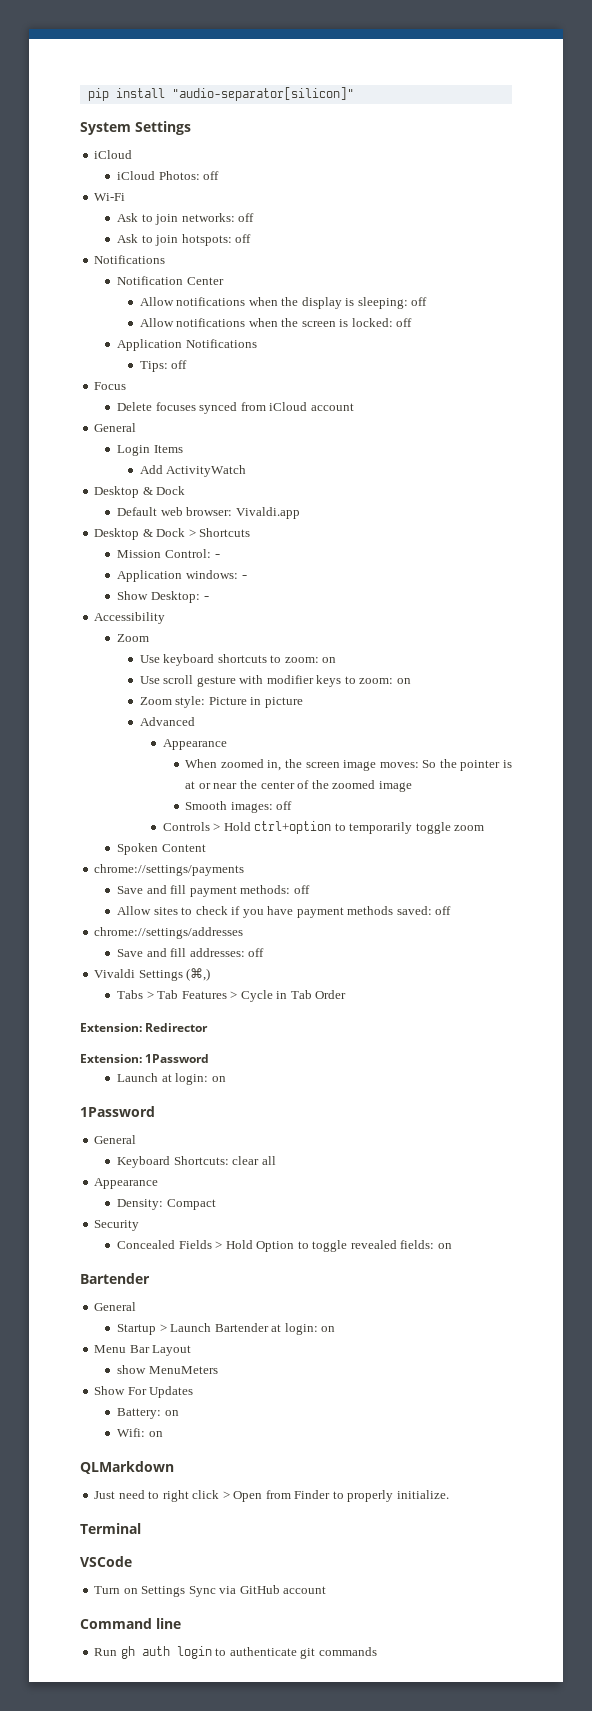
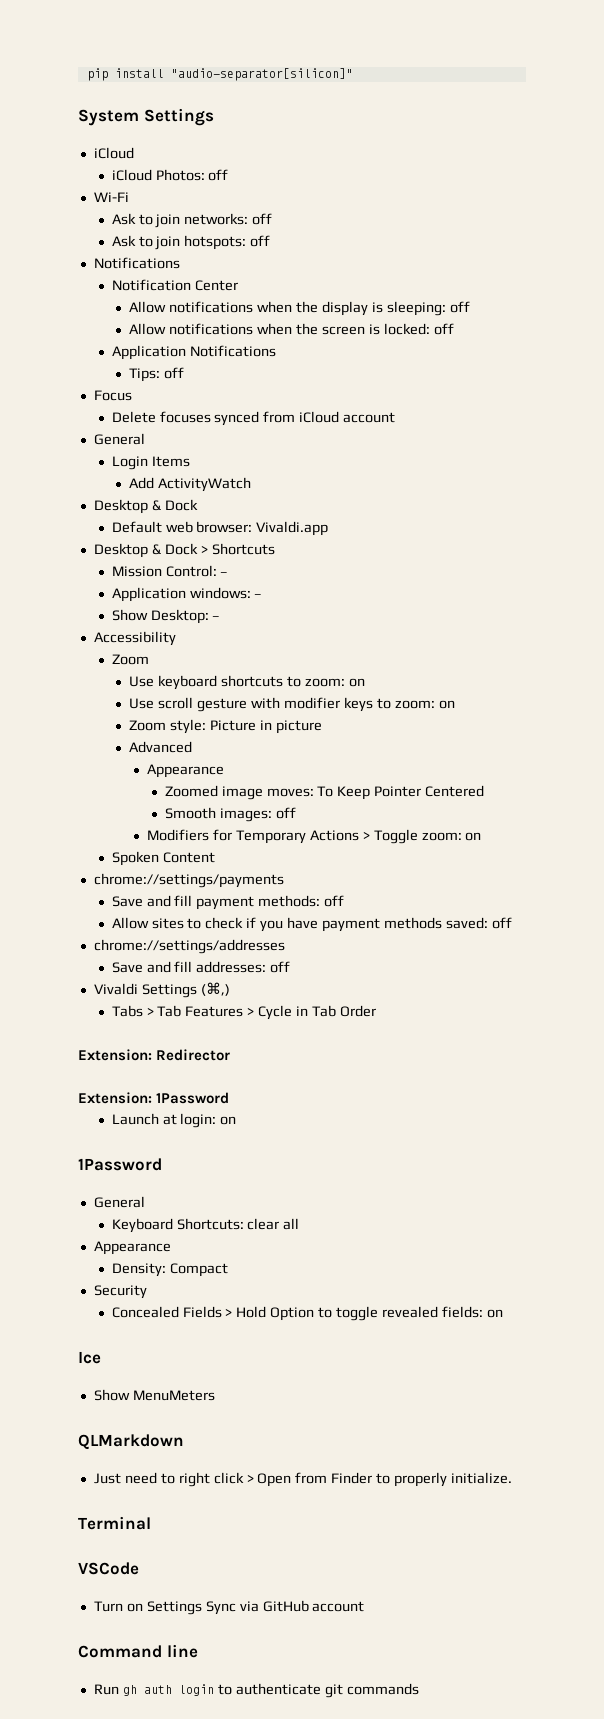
- When zoomed in, the screen image moves: So the pointer is at or near the center of the zoomed image
+ Zoomed image moves: To Keep Pointer Centered
  Smooth images: off
- Controls > Hold ctrl+option to temporarily toggle zoom
+ Modifiers for Temporary Actions > Toggle zoom: on
  Concealed Fields > Hold Option to toggle revealed fields: on
- Bartender
- General
- Startup > Launch Bartender at login: on
- Menu Bar Layout
- show MenuMeters
- Show For Updates
- Battery: on
- Wifi: on
+ Ice
+ Show MenuMeters

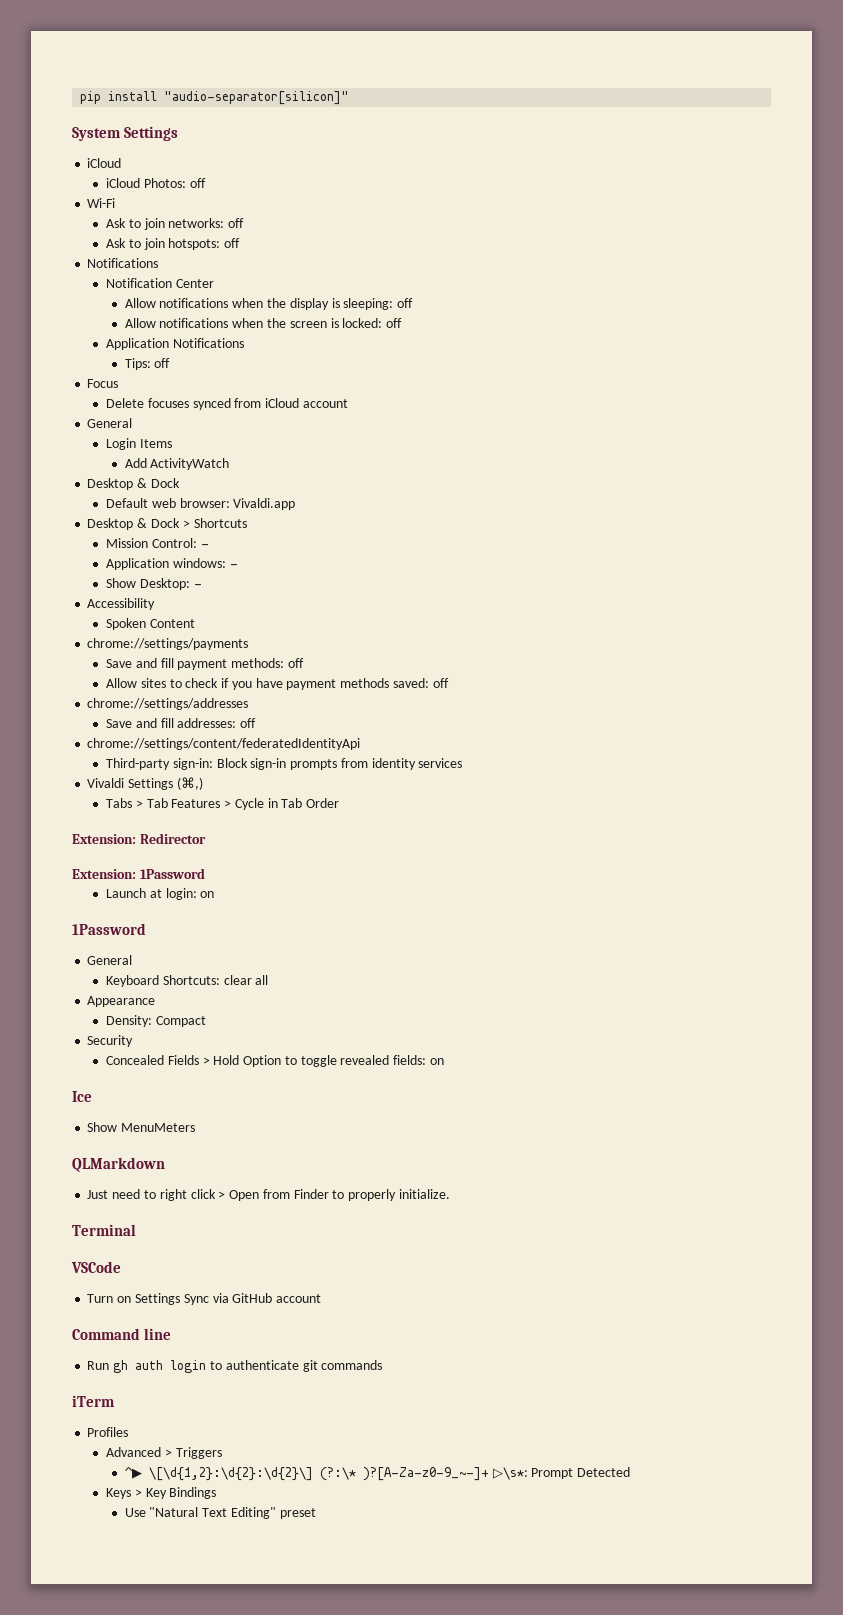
  Accessibility
- Zoom
- Use keyboard shortcuts to zoom: on
- Use scroll gesture with modifier keys to zoom: on
- Zoom style: Picture in picture
- Advanced
- Appearance
- Zoomed image moves: To Keep Pointer Centered
- Smooth images: off
- Modifiers for Temporary Actions > Toggle zoom: on
+ chrome://settings/content/federatedIdentityApi
+ Third-party sign-in: Block sign-in prompts from identity services
+ iTerm
+ Profiles
+ Advanced > Triggers
+ ^▶ \[\d{1,2}:\d{2}:\d{2}\] (?:\* )?[A-Za-z0-9_~-]+ ▷\s*: Prompt Detected
+ Keys > Key Bindings
+ Use "Natural Text Editing" preset

